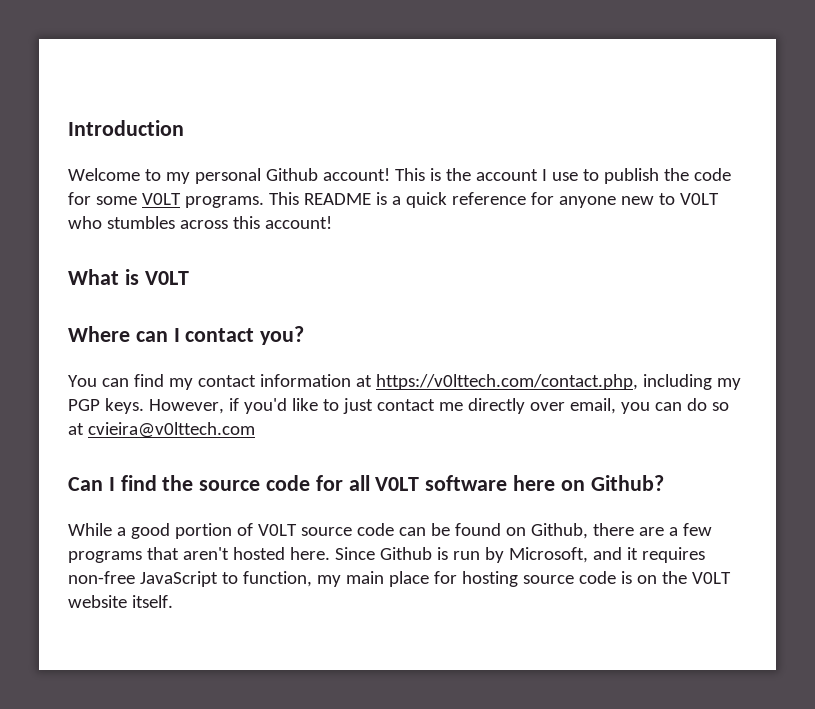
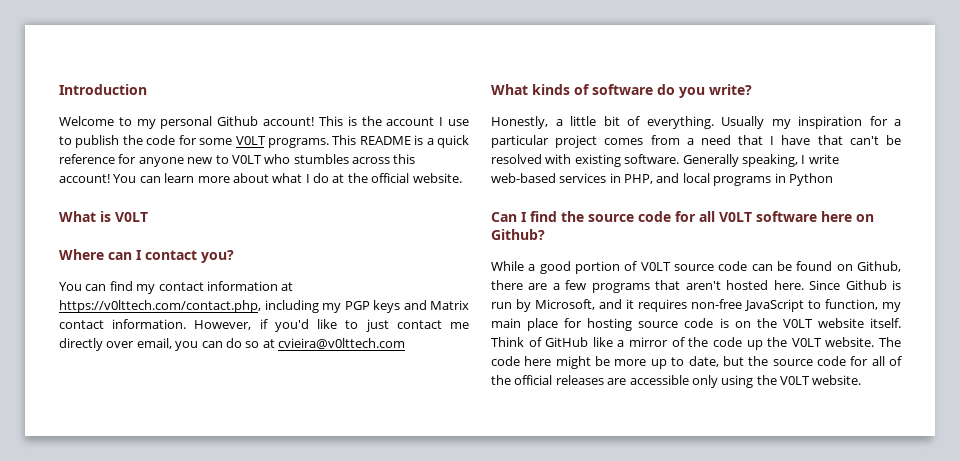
+ You can learn more about what I do at the official website.
- You can find my contact information at https://v0lttech.com/contact.php, including my PGP keys.
+ You can find my contact information at https://v0lttech.com/contact.php, including my PGP keys and Matrix contact information.
+ What kinds of software do you write?
+ Honestly, a little bit of everything. Usually my inspiration for a particular project comes from a need that I have that can't be resolved with existing software. Generally speaking, I write web-based services in PHP, and local programs in Python
+ Think of GitHub like a mirror of the code up the V0LT website. The code here might be more up to date, but the source code for all of the official releases are accessible only using the V0LT website.

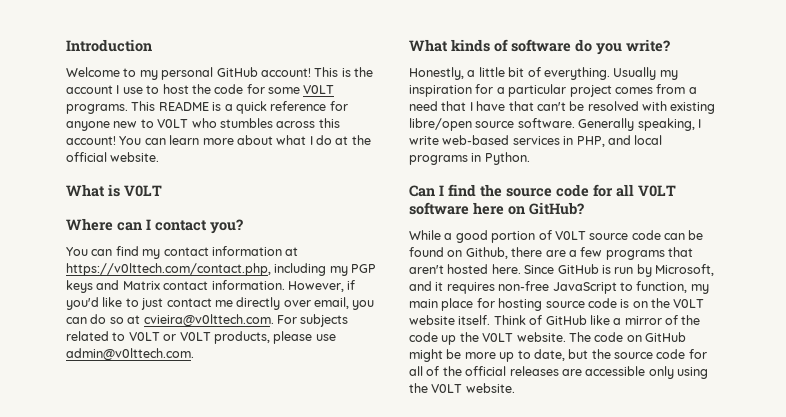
- Welcome to my personal Github account!
+ Welcome to my personal GitHub account!
- This is the account I use to publish the code for some V0LT programs.
+ This is the account I use to host the code for some V0LT programs.
- However, if you'd like to just contact me directly over email, you can do so at cvieira@v0lttech.com
+ However, if you'd like to just contact me directly over email, you can do so at cvieira@v0lttech.com. For subjects related to V0LT or V0LT products, please use admin@v0lttech.com.
- Usually my inspiration for a particular project comes from a need that I have that can't be resolved with existing software.
+ Usually my inspiration for a particular project comes from a need that I have that can't be resolved with existing libre/open source software.
- Generally speaking, I write web-based services in PHP, and local programs in Python
+ Generally speaking, I write web-based services in PHP, and local programs in Python.
- Can I find the source code for all V0LT software here on Github?
+ Can I find the source code for all V0LT software here on GitHub?
- Since Github is run by Microsoft, and it requires non-free JavaScript to function, my main place for hosting source code is on the V0LT website itself.
+ Since GitHub is run by Microsoft, and it requires non-free JavaScript to function, my main place for hosting source code is on the V0LT website itself.
- The code here might be more up to date, but the source code for all of the official releases are accessible only using the V0LT website.
+ The code on GitHub might be more up to date, but the source code for all of the official releases are accessible only using the V0LT website.

